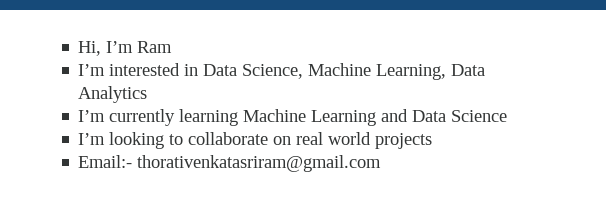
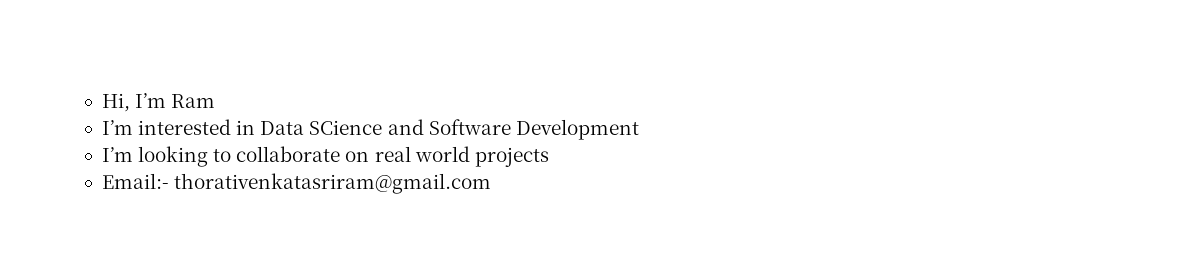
- I’m interested in Data Science, Machine Learning, Data Analytics
- I’m currently learning Machine Learning and Data Science
+ I’m interested in Data SCience and Software Development

